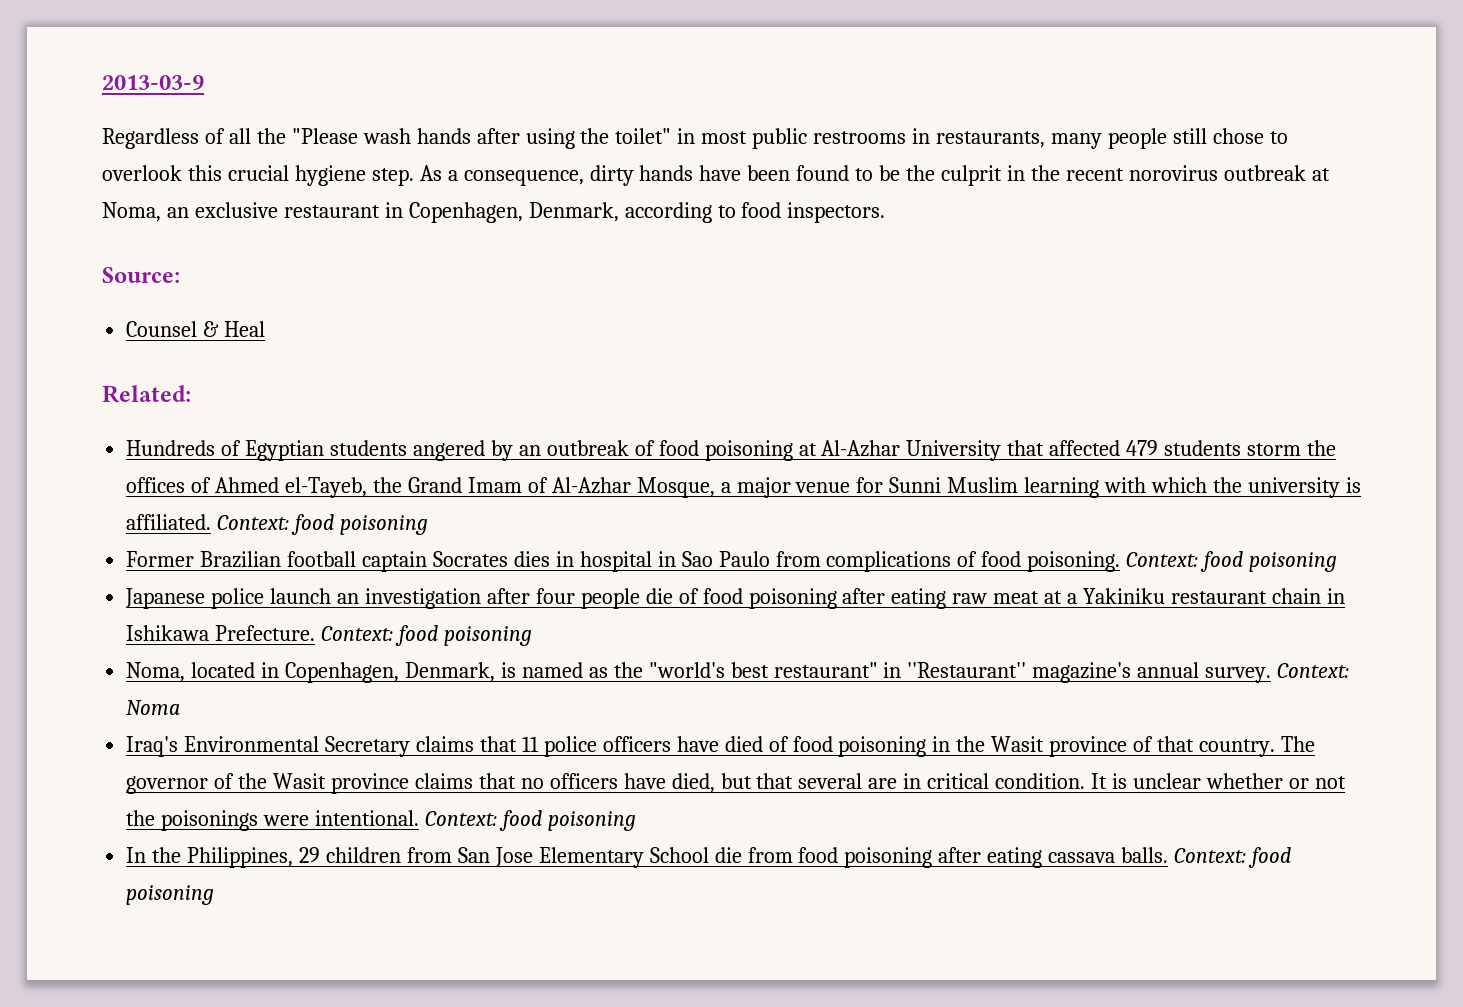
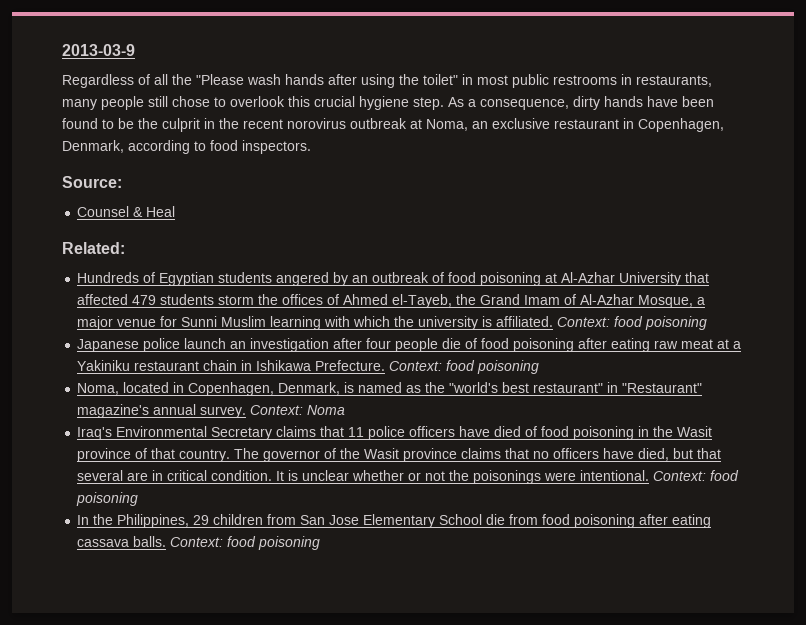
- Former Brazilian football captain Socrates dies in hospital in Sao Paulo from complications of food poisoning. Context: food poisoning
- Noma, located in Copenhagen, Denmark, is named as the "world's best restaurant" in ''Restaurant'' magazine's annual survey.
+ Noma, located in Copenhagen, Denmark, is named as the "world's best restaurant" in "Restaurant" magazine's annual survey.

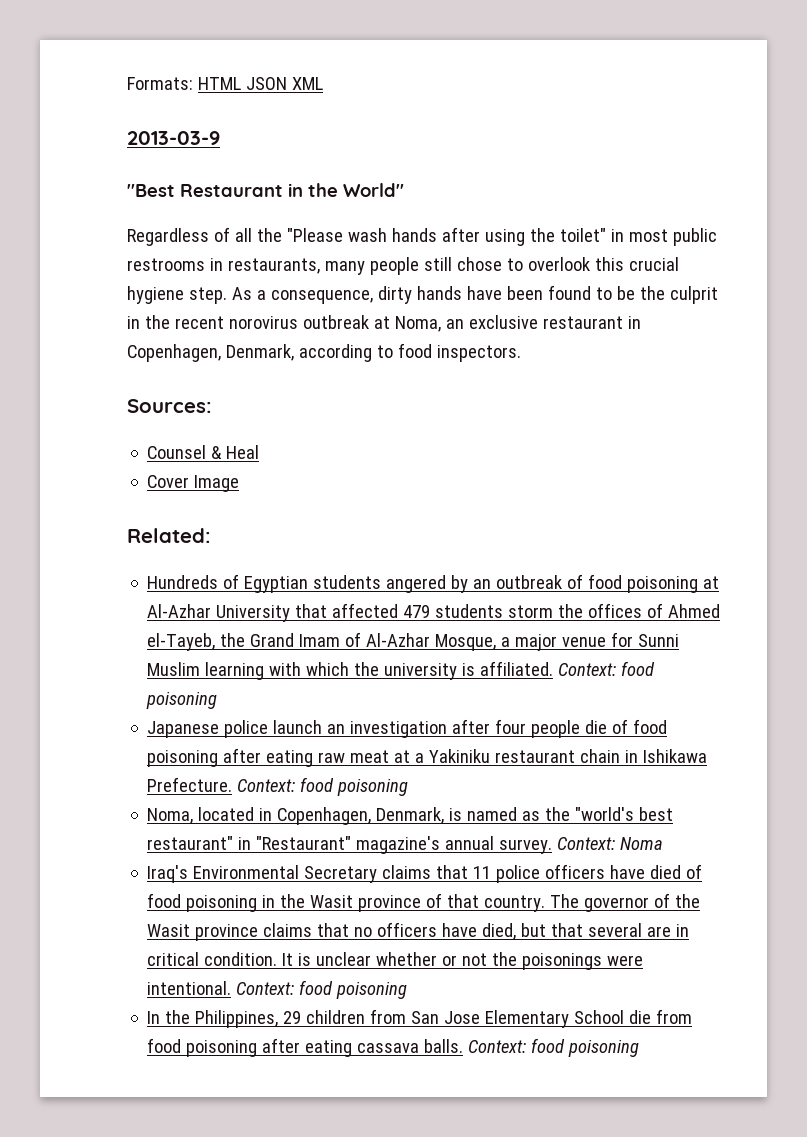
+ Formats: HTML JSON XML
  2013-03-9
+ "Best Restaurant in the World"
- Source:
+ Sources:
+ Cover Image

